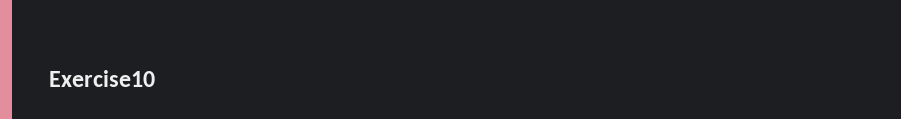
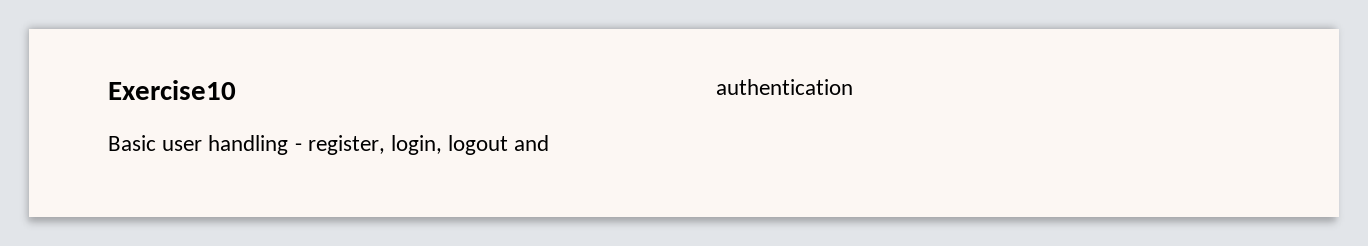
+ Basic user handling - register, login, logout and authentication

